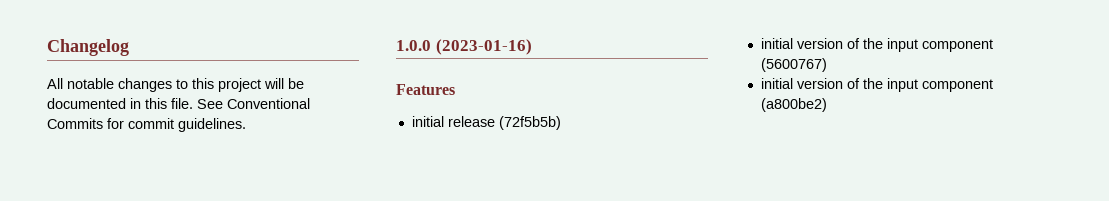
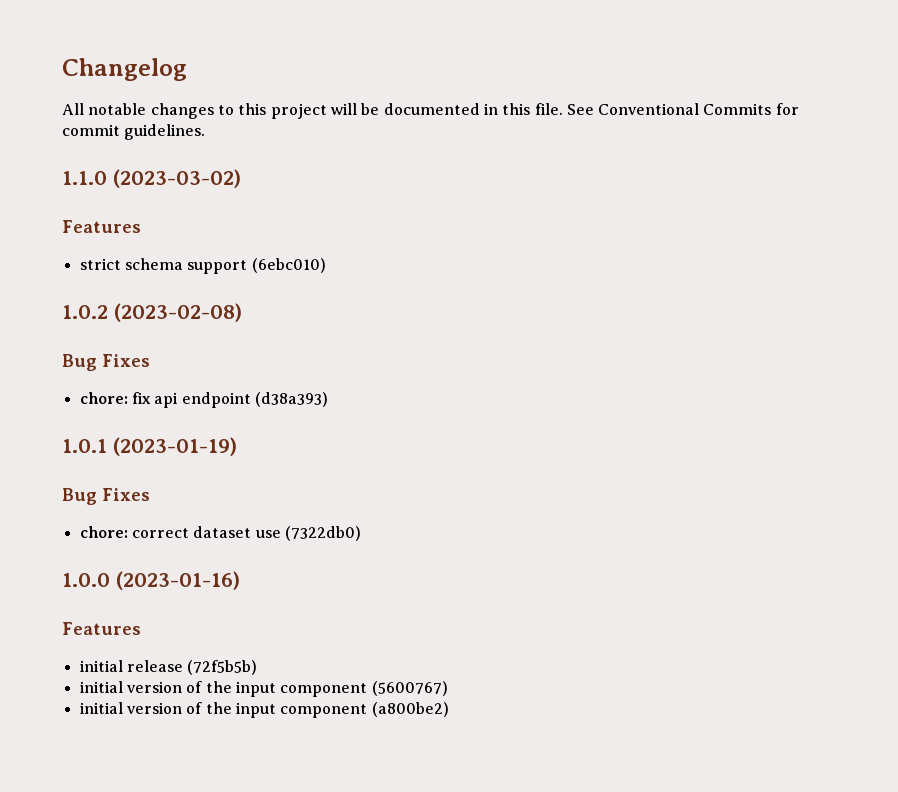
+ 1.1.0 (2023-03-02)
+ Features
+ strict schema support (6ebc010)
+ 1.0.2 (2023-02-08)
+ Bug Fixes
+ chore: fix api endpoint (d38a393)
+ 1.0.1 (2023-01-19)
+ Bug Fixes
+ chore: correct dataset use (7322db0)

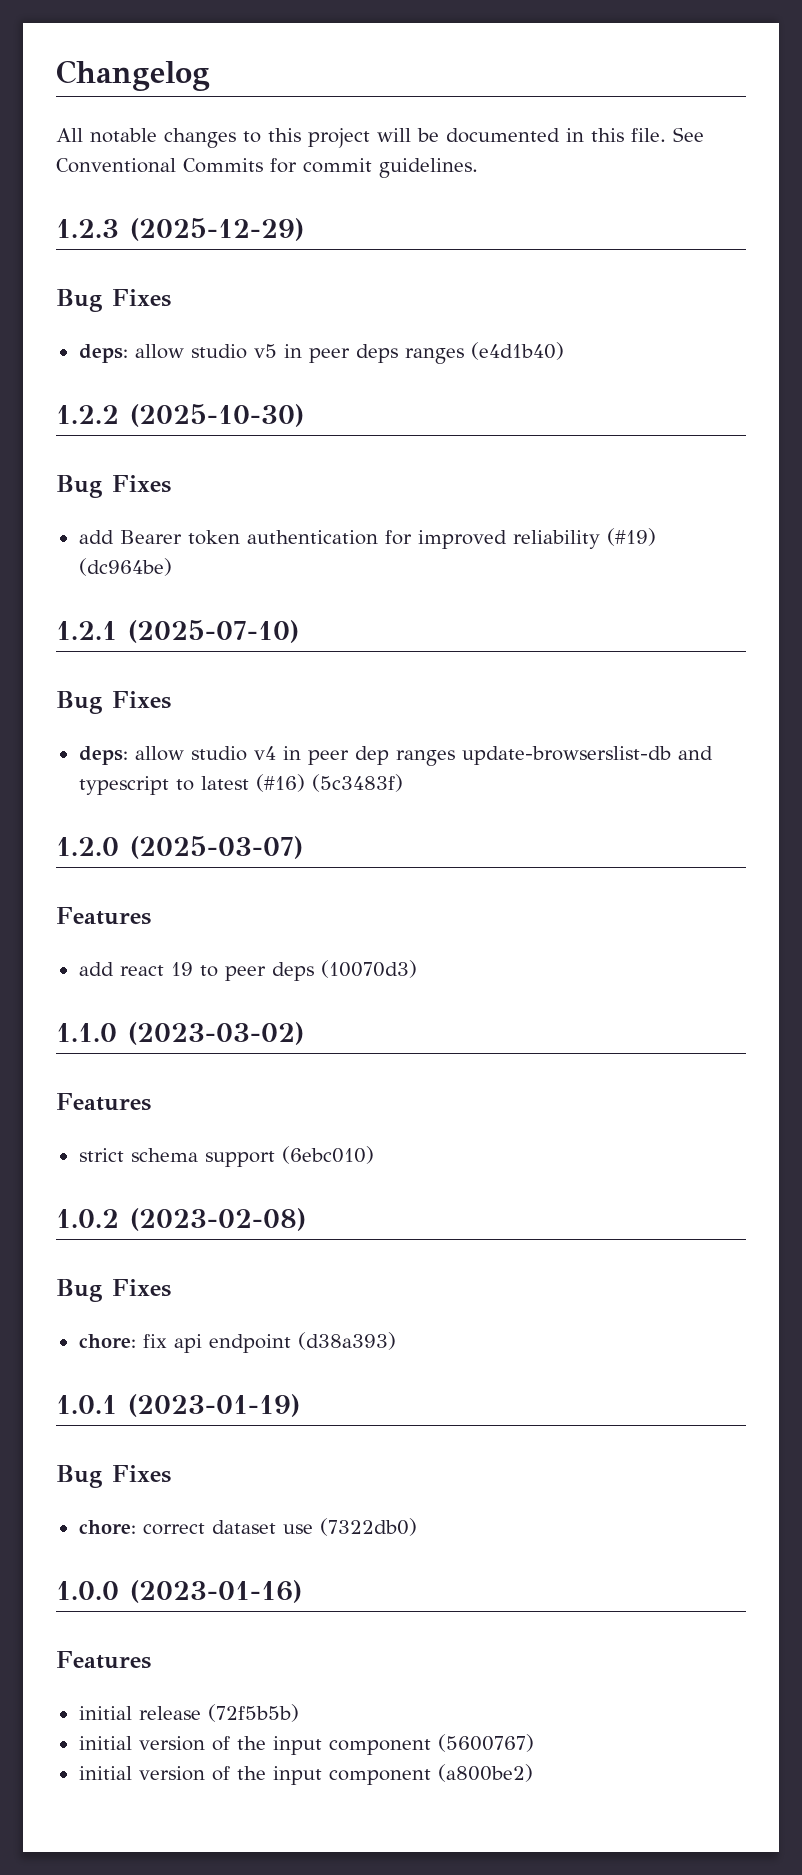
+ 1.2.3 (2025-12-29)
+ Bug Fixes
+ deps: allow studio v5 in peer deps ranges (e4d1b40)
+ 1.2.2 (2025-10-30)
+ Bug Fixes
+ add Bearer token authentication for improved reliability (#19) (dc964be)
+ 1.2.1 (2025-07-10)
+ Bug Fixes
+ deps: allow studio v4 in peer dep ranges update-browserslist-db and typescript to latest (#16) (5c3483f)
+ 1.2.0 (2025-03-07)
+ Features
+ add react 19 to peer deps (10070d3)

